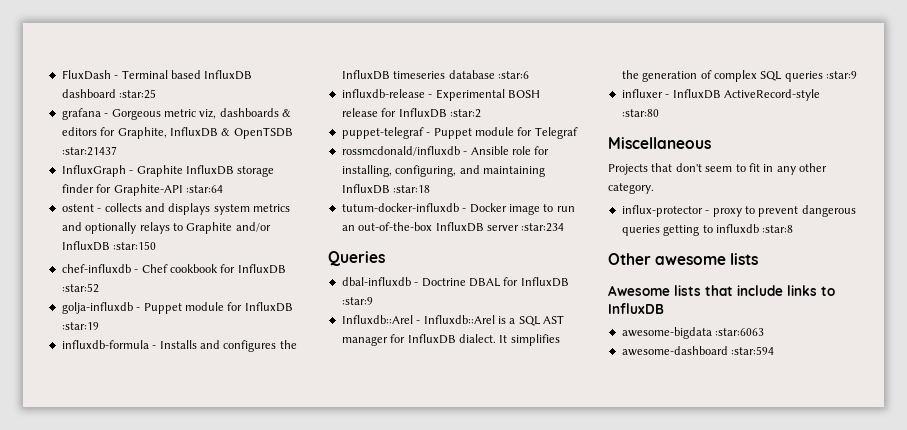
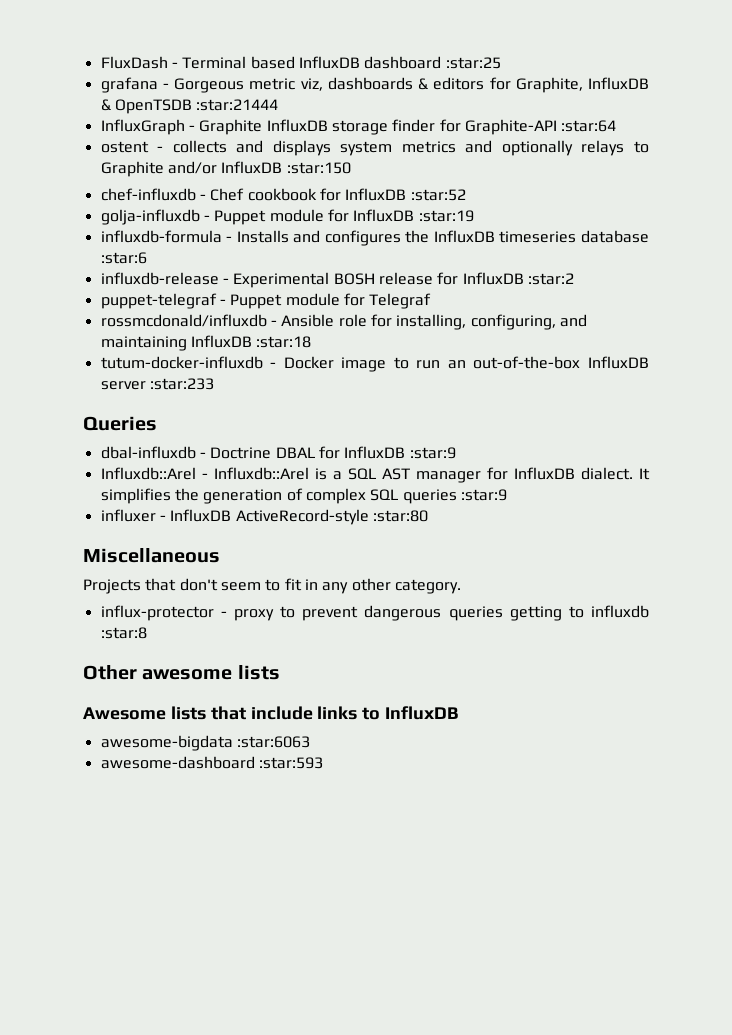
- grafana - Gorgeous metric viz, dashboards & editors for Graphite, InfluxDB & OpenTSDB :star:21437
+ grafana - Gorgeous metric viz, dashboards & editors for Graphite, InfluxDB & OpenTSDB :star:21444
- tutum-docker-influxdb - Docker image to run an out-of-the-box InfluxDB server :star:234
+ tutum-docker-influxdb - Docker image to run an out-of-the-box InfluxDB server :star:233
- awesome-dashboard :star:594
+ awesome-dashboard :star:593

